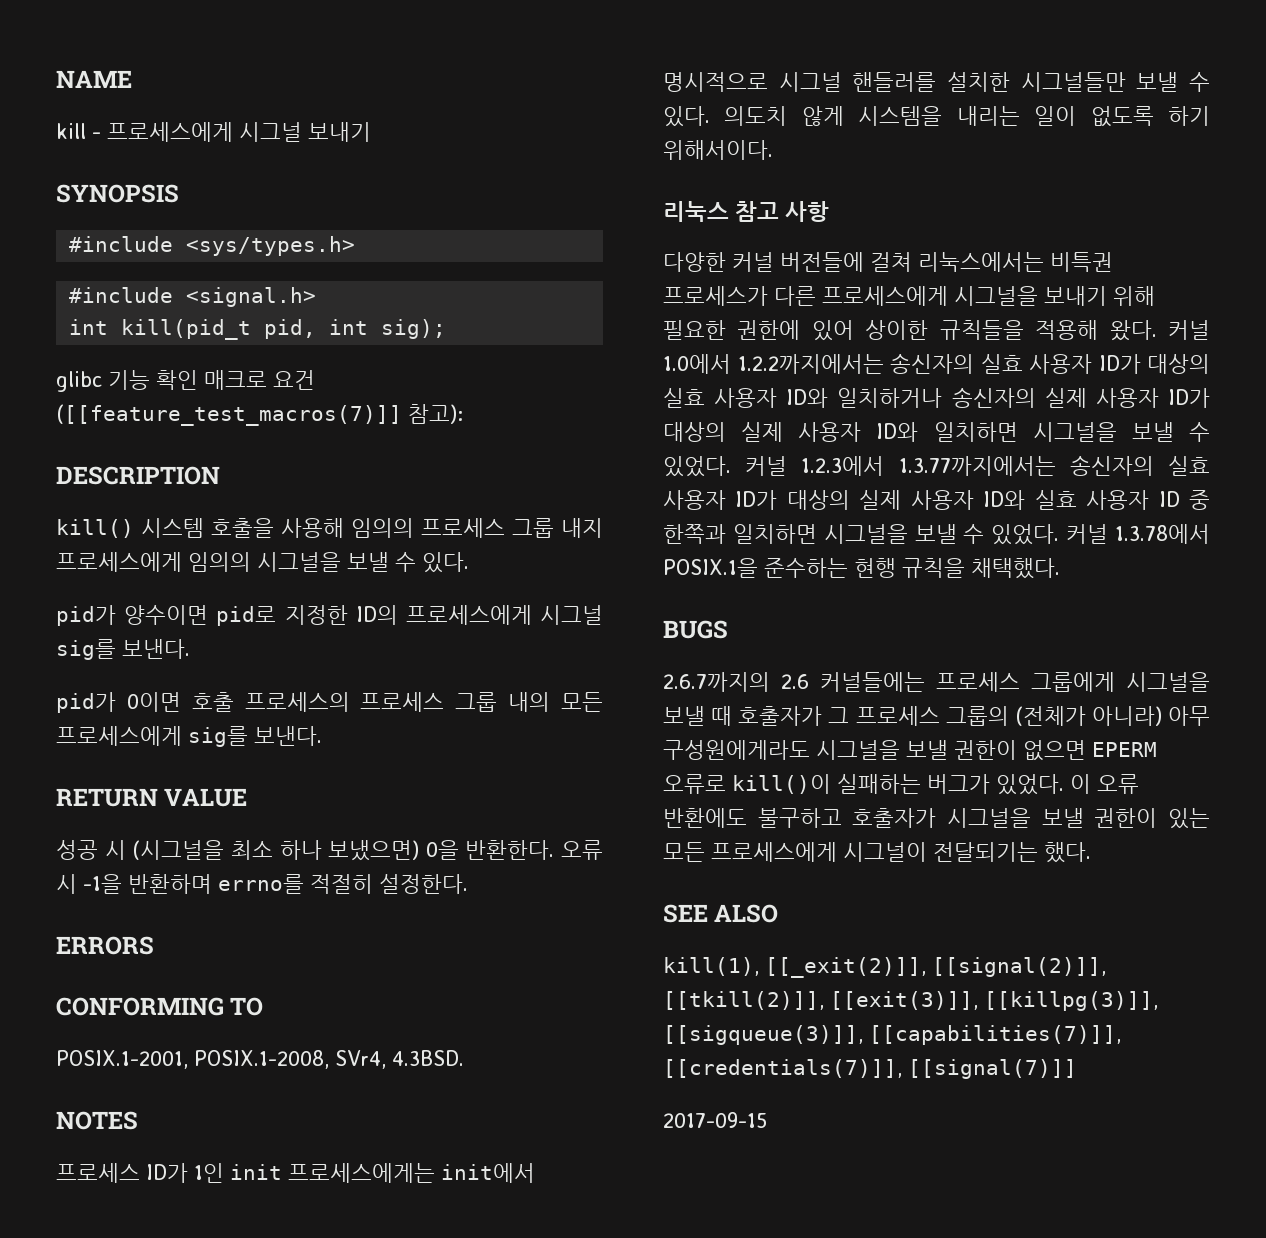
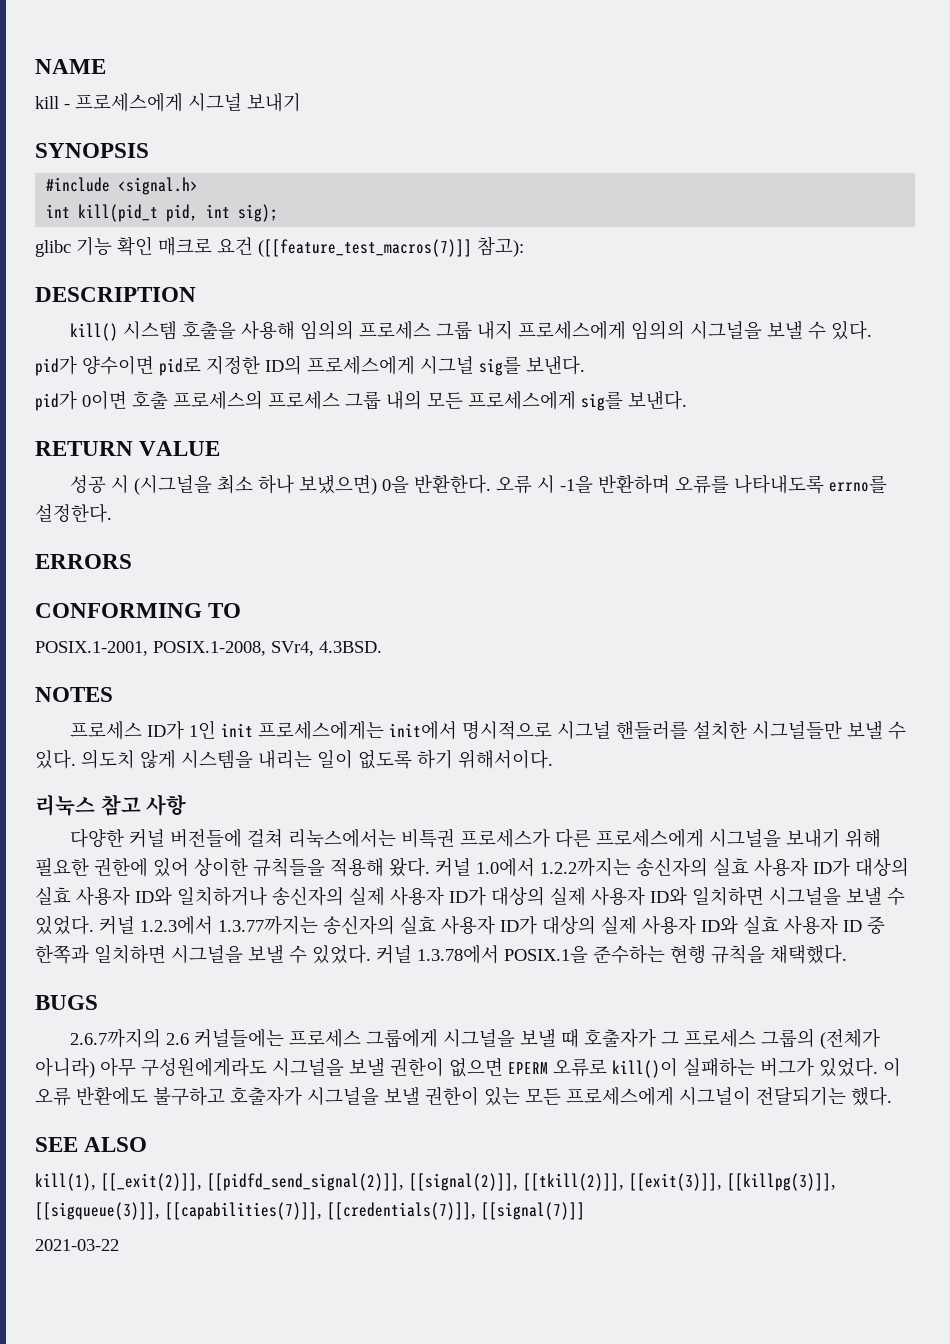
- #include <sys/types.h>
- 오류 시 -1을 반환하며 errno를 적절히 설정한다.
+ 오류 시 -1을 반환하며 오류를 나타내도록 errno를 설정한다.
- 커널 1.0에서 1.2.2까지에서는 송신자의 실효 사용자 ID가 대상의 실효 사용자 ID와 일치하거나 송신자의 실제 사용자 ID가 대상의 실제 사용자 ID와 일치하면 시그널을 보낼 수 있었다.
+ 커널 1.0에서 1.2.2까지는 송신자의 실효 사용자 ID가 대상의 실효 사용자 ID와 일치하거나 송신자의 실제 사용자 ID가 대상의 실제 사용자 ID와 일치하면 시그널을 보낼 수 있었다.
- 커널 1.2.3에서 1.3.77까지에서는 송신자의 실효 사용자 ID가 대상의 실제 사용자 ID와 실효 사용자 ID 중 한쪽과 일치하면 시그널을 보낼 수 있었다.
+ 커널 1.2.3에서 1.3.77까지는 송신자의 실효 사용자 ID가 대상의 실제 사용자 ID와 실효 사용자 ID 중 한쪽과 일치하면 시그널을 보낼 수 있었다.
- kill(1), [[_exit(2)]], [[signal(2)]], [[tkill(2)]], [[exit(3)]], [[killpg(3)]], [[sigqueue(3)]], [[capabilities(7)]], [[credentials(7)]], [[signal(7)]]
+ kill(1), [[_exit(2)]], [[pidfd_send_signal(2)]], [[signal(2)]], [[tkill(2)]], [[exit(3)]], [[killpg(3)]], [[sigqueue(3)]], [[capabilities(7)]], [[credentials(7)]], [[signal(7)]]
- 2017-09-15
+ 2021-03-22

